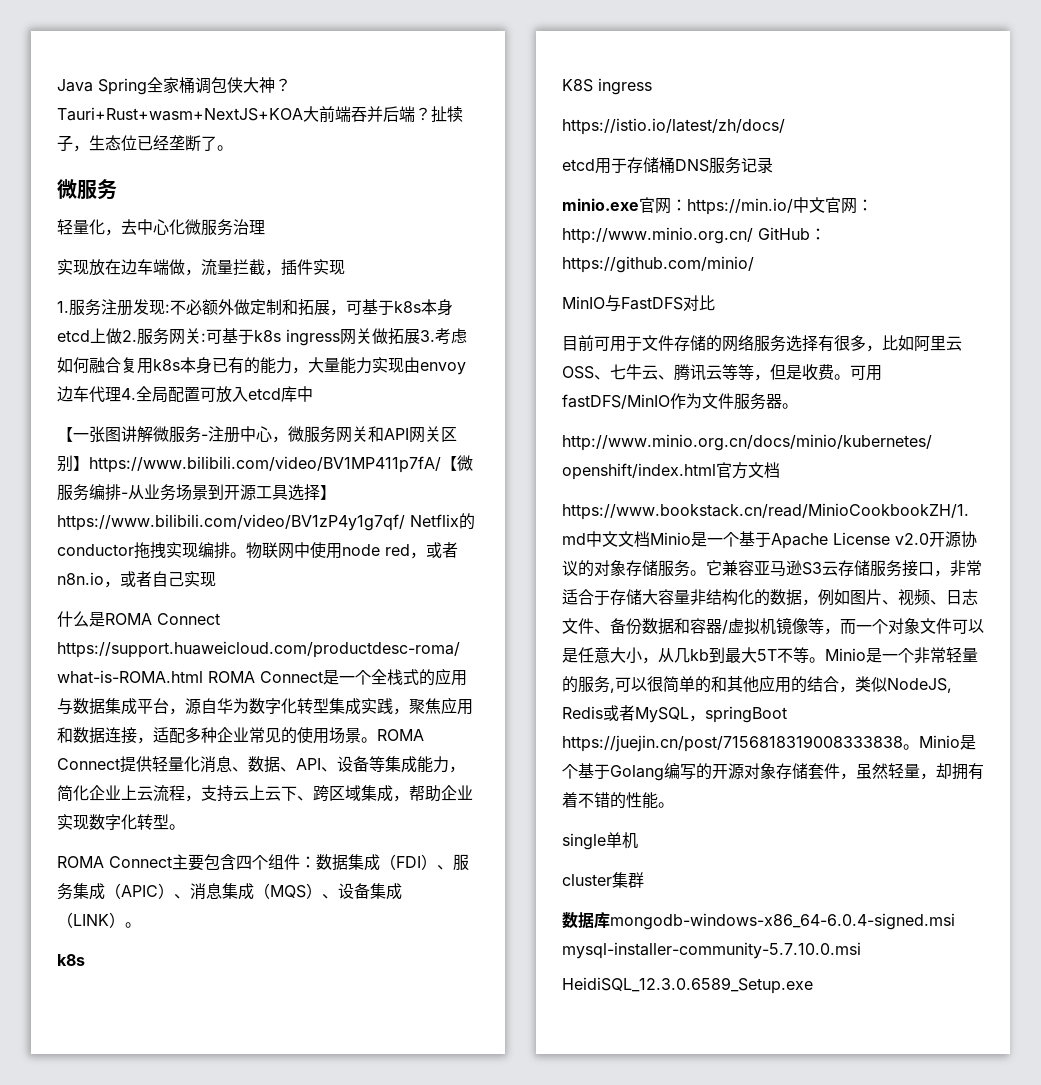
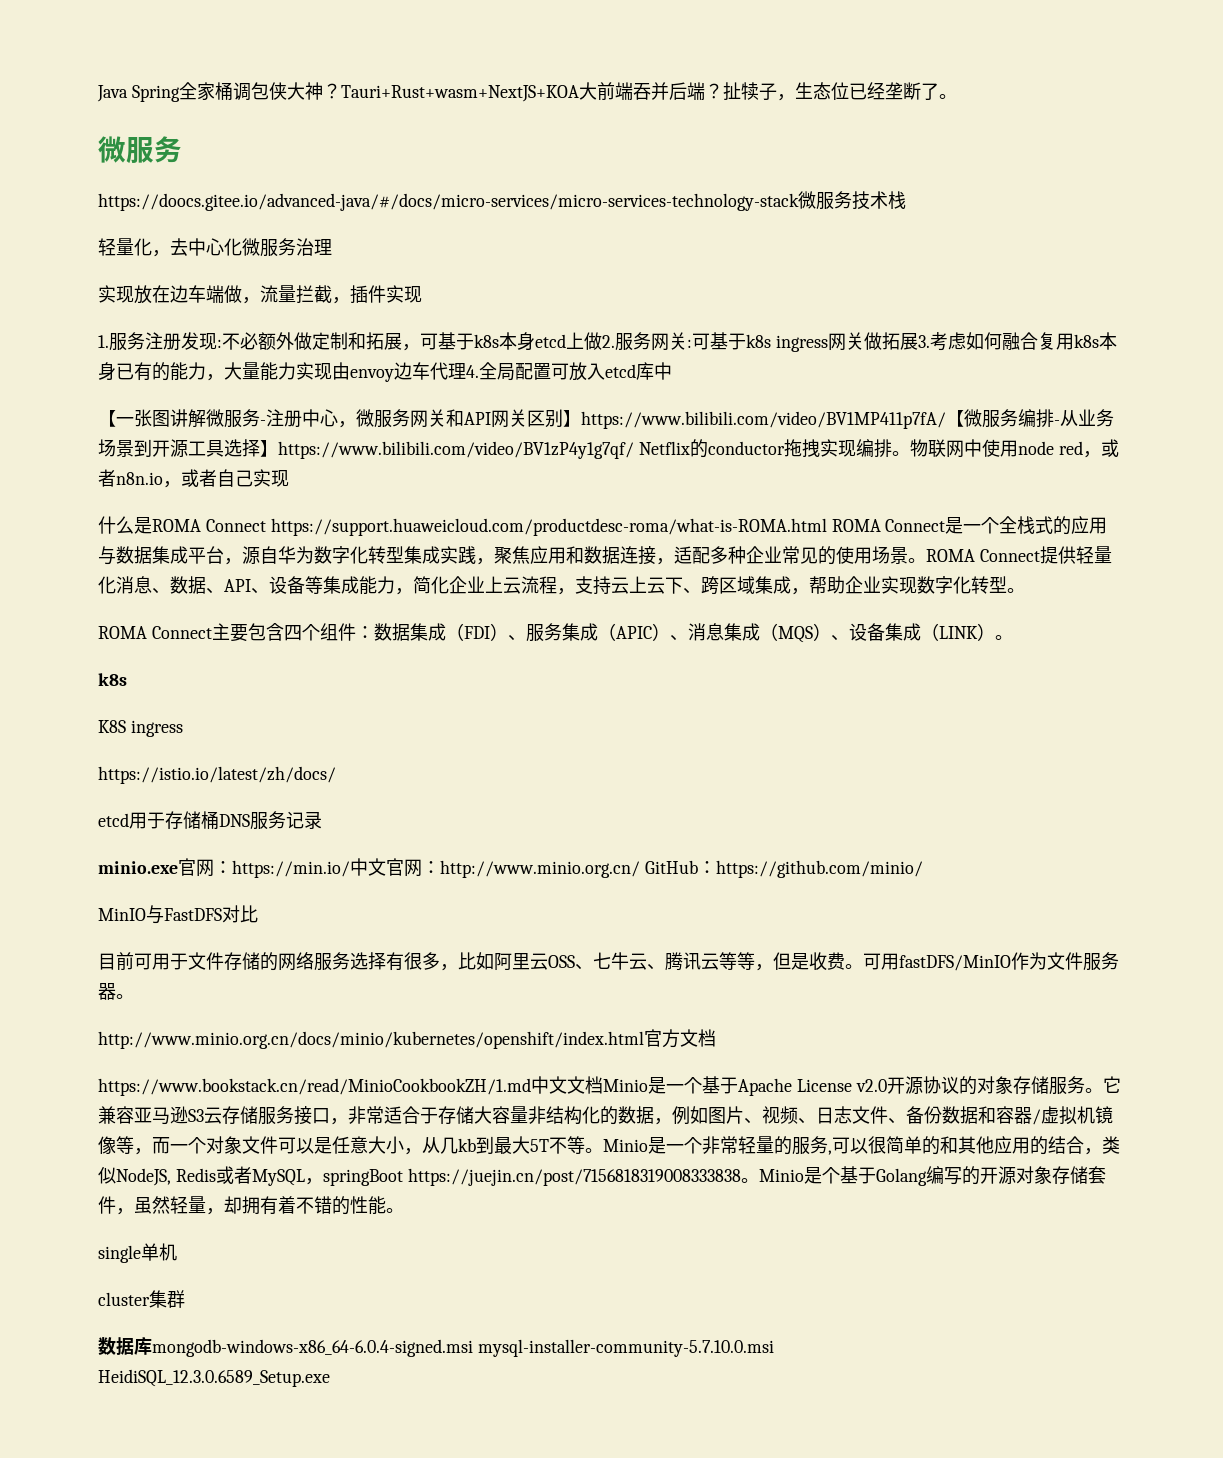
+ https://doocs.gitee.io/advanced-java/#/docs/micro-services/micro-services-technology-stack微服务技术栈

